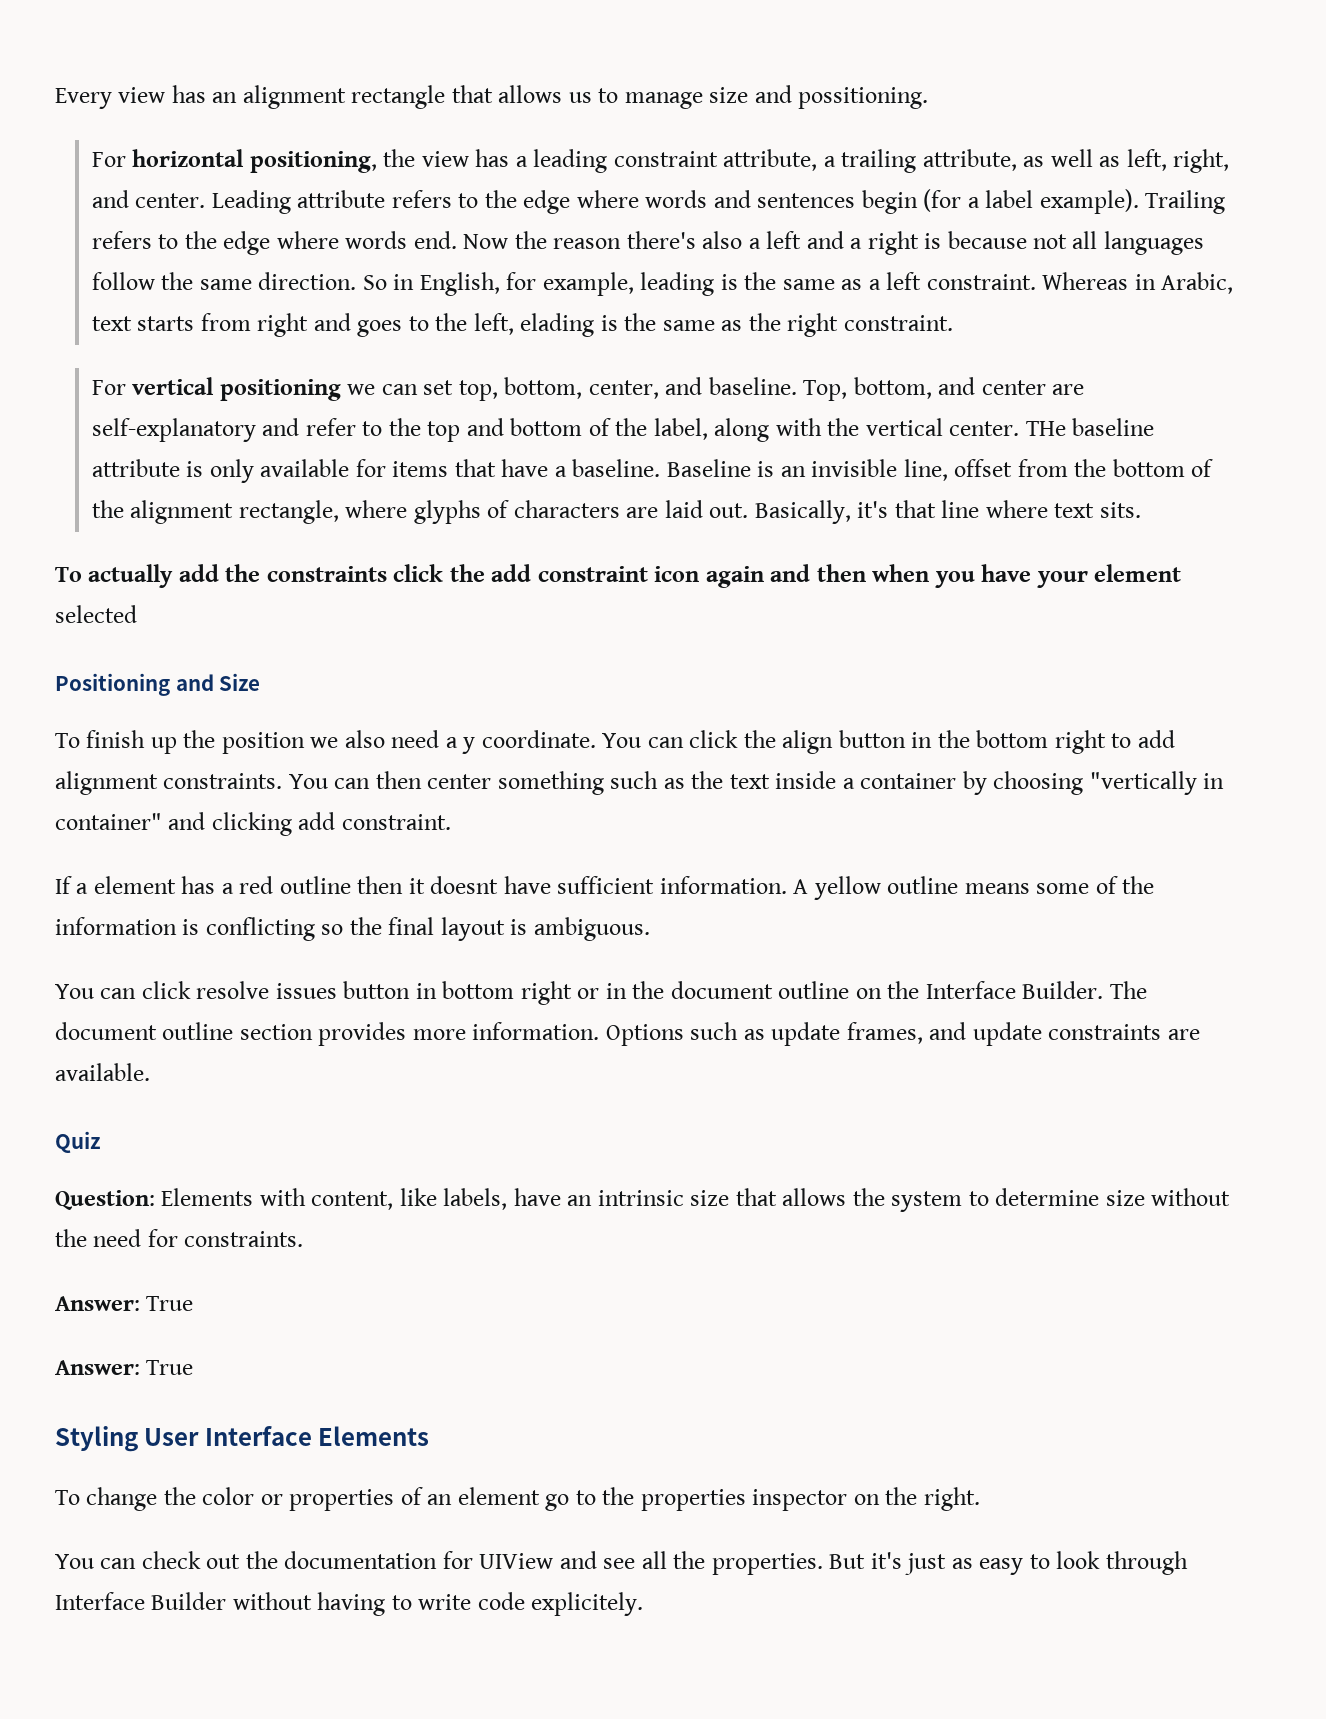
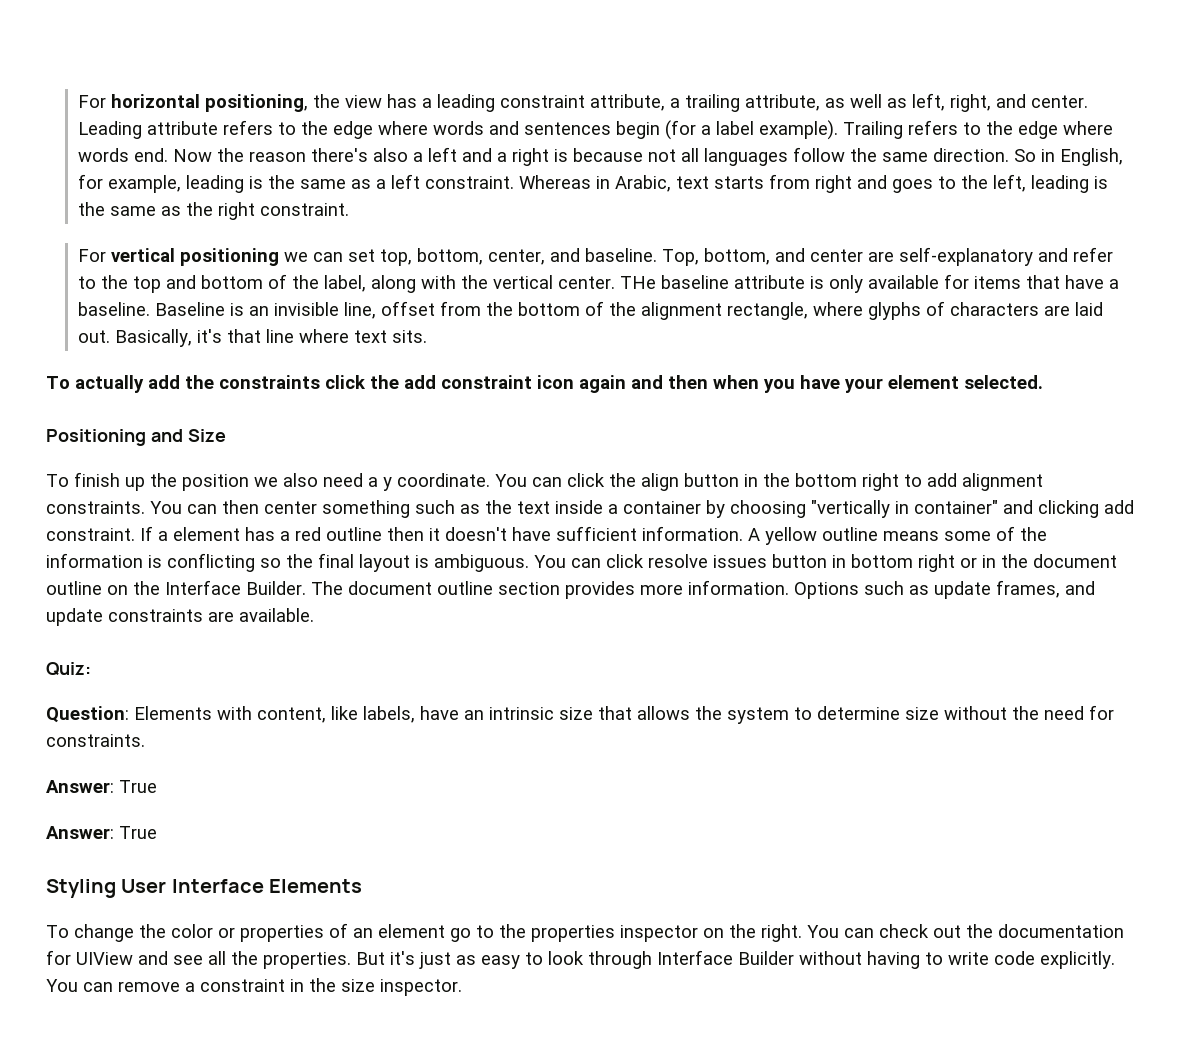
- Every view has an alignment rectangle that allows us to manage size and possitioning.
- Whereas in Arabic, text starts from right and goes to the left, elading is the same as the right constraint.
+ Whereas in Arabic, text starts from right and goes to the left, leading is the same as the right constraint.
- To actually add the constraints click the add constraint icon again and then when you have your element selected
+ To actually add the constraints click the add constraint icon again and then when you have your element selected.
- You can then center something such as the text inside a container by choosing "vertically in container" and clicking add constraint.
- If a element has a red outline then it doesnt have sufficient information.
+ You can then center something such as the text inside a container by choosing "vertically in container" and clicking add constraint. If a element has a red outline then it doesn't have sufficient information.
- A yellow outline means some of the information is conflicting so the final layout is ambiguous.
- You can click resolve issues button in bottom right or in the document outline on the Interface Builder.
+ A yellow outline means some of the information is conflicting so the final layout is ambiguous. You can click resolve issues button in bottom right or in the document outline on the Interface Builder.
- Quiz
+ Quiz:
- To change the color or properties of an element go to the properties inspector on the right.
- You can check out the documentation for UIView and see all the properties.
+ To change the color or properties of an element go to the properties inspector on the right. You can check out the documentation for UIView and see all the properties.
- But it's just as easy to look through Interface Builder without having to write code explicitely.
+ But it's just as easy to look through Interface Builder without having to write code explicitly. You can remove a constraint in the size inspector.

